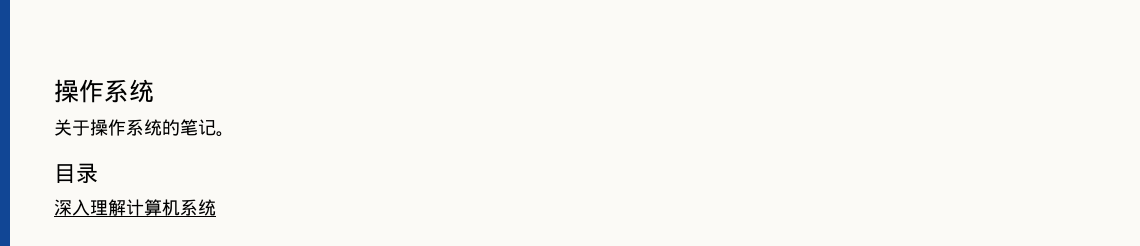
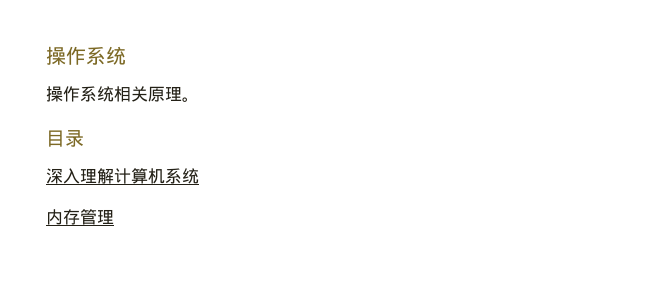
- 关于操作系统的笔记。
+ 操作系统相关原理。
+ 内存管理

